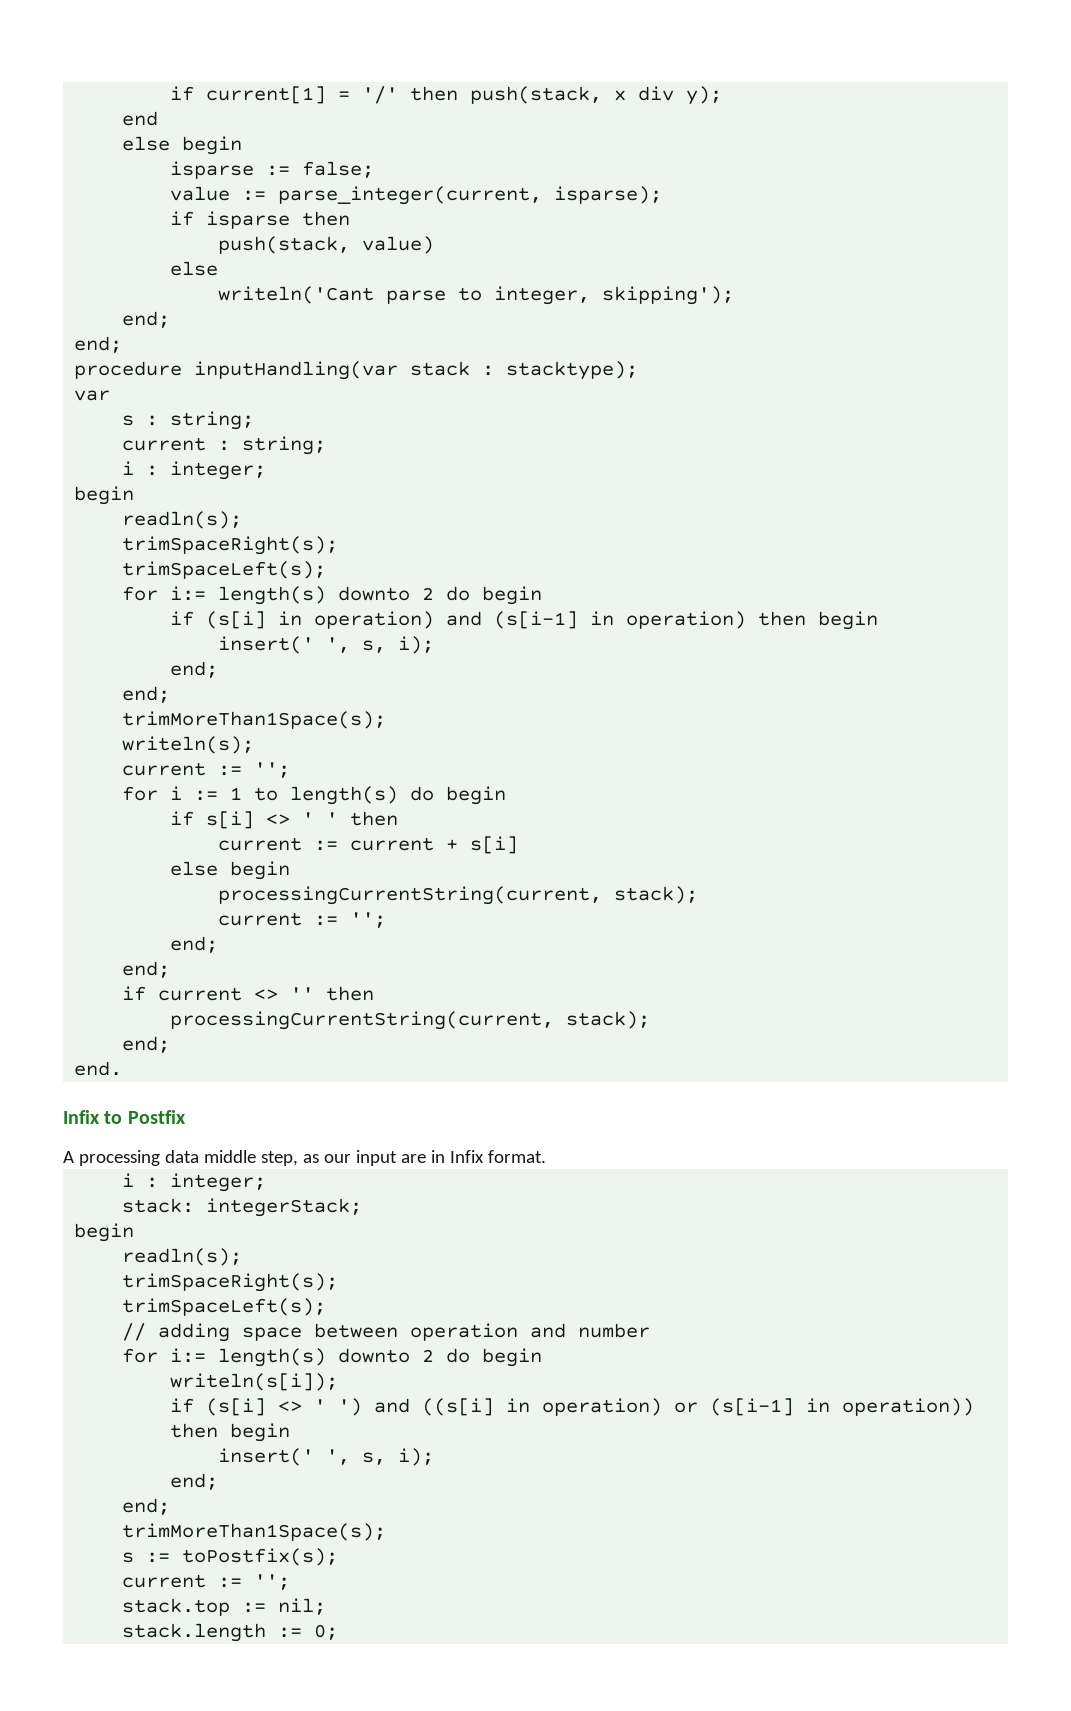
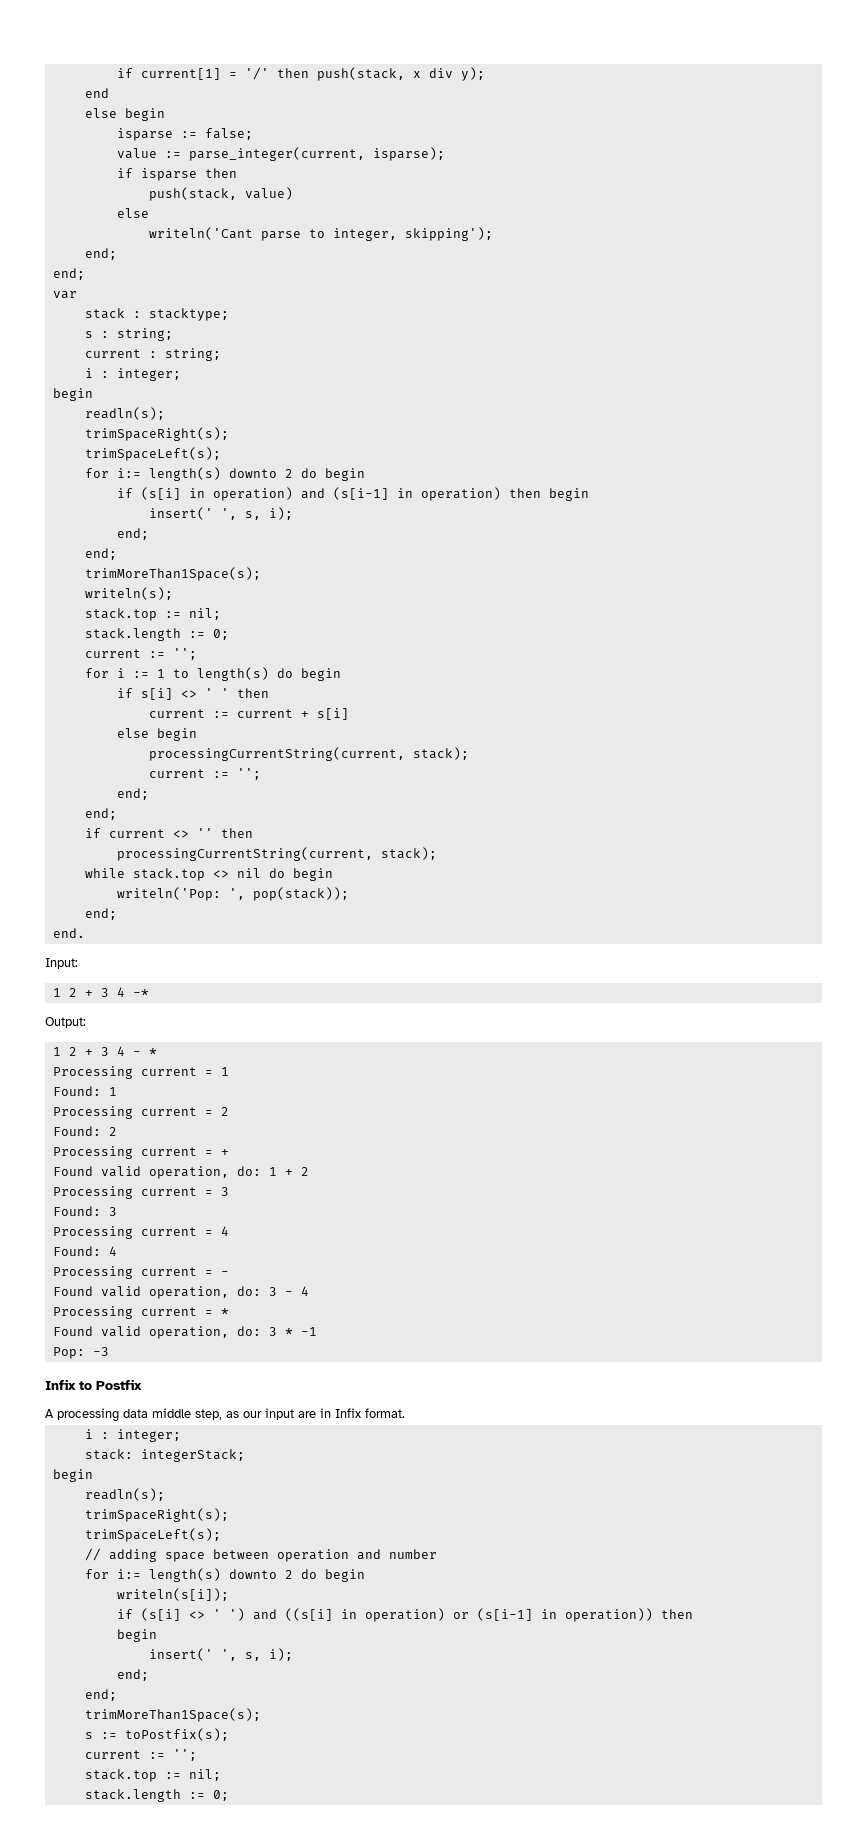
- procedure inputHandling(var stack : stacktype);
  var
+ stack : stacktype;
  writeln(s);
+ stack.top := nil;
+ stack.length := 0;
  if current <> '' then
  processingCurrentString(current, stack);
+ while stack.top <> nil do begin
+ writeln('Pop: ', pop(stack));
  end;
  end.
+ Input:
+ 1 2 + 3 4 -*
+ Output:
+ 1 2 + 3 4 - *
+ Processing current = 1
+ Found: 1
+ Processing current = 2
+ Found: 2
+ Processing current = +
+ Found valid operation, do: 1 + 2
+ Processing current = 3
+ Found: 3
+ Processing current = 4
+ Found: 4
+ Processing current = -
+ Found valid operation, do: 3 - 4
+ Processing current = *
+ Found valid operation, do: 3 * -1
+ Pop: -3
- if (s[i] <> ' ') and ((s[i] in operation) or (s[i-1] in operation)) then begin
+ if (s[i] <> ' ') and ((s[i] in operation) or (s[i-1] in operation)) then
+ begin

